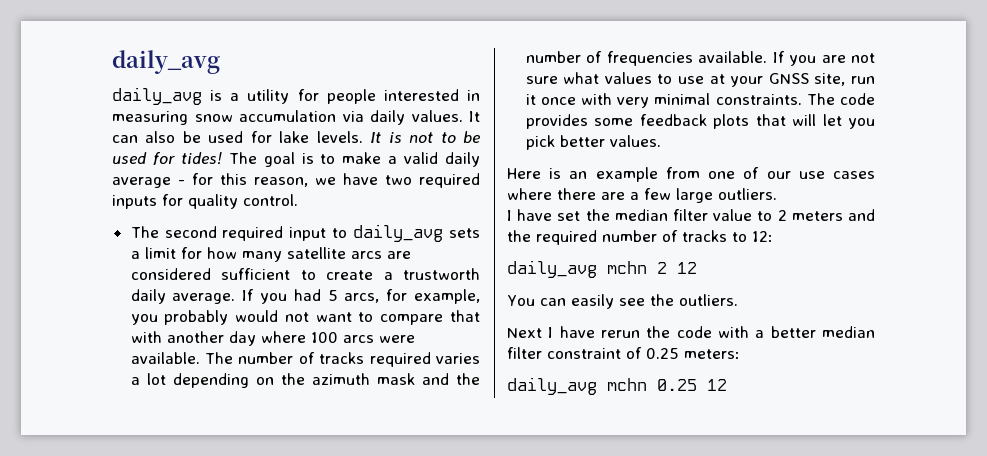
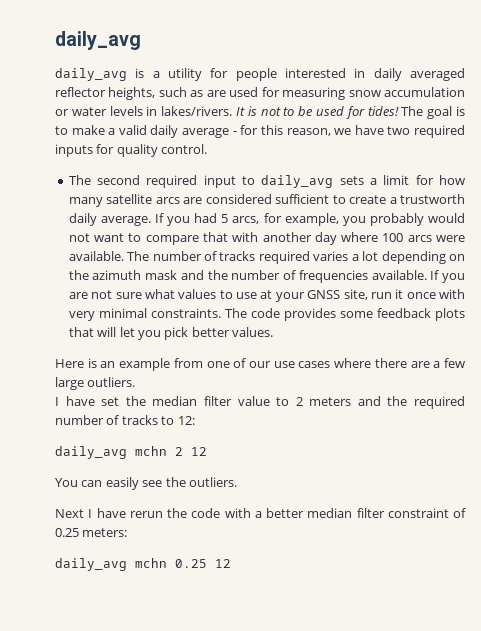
- daily_avg is a utility for people interested in measuring snow accumulation via daily values. It can also be used for lake levels.
+ daily_avg is a utility for people interested in daily averaged reflector heights, such as are used for measuring snow accumulation or water levels in lakes/rivers.

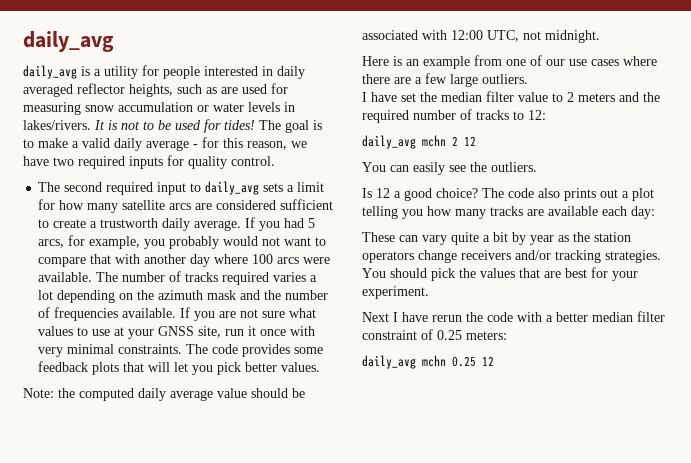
+ Note: the computed daily average value should be associated with 12:00 UTC, not midnight.
+ Is 12 a good choice? The code also prints out a plot telling you how many tracks are available each day:
+ These can vary quite a bit by year as the station operators change receivers and/or tracking strategies. You should pick the values that are best for your experiment.

